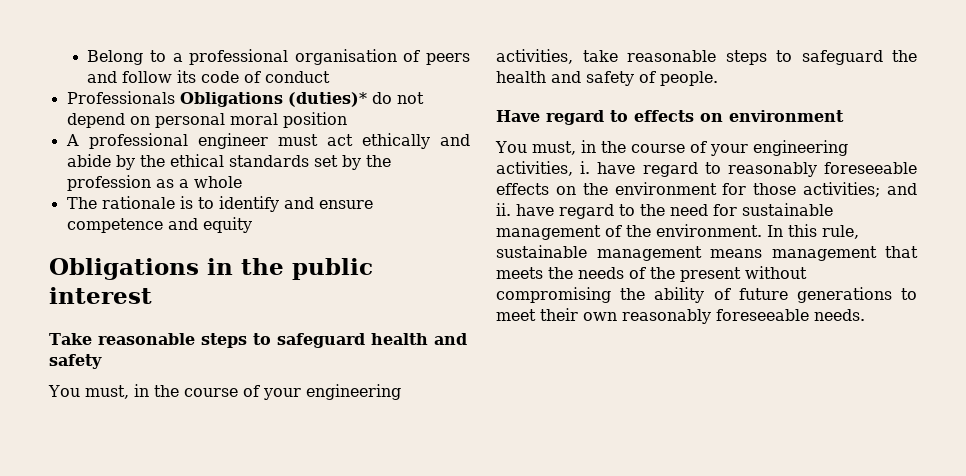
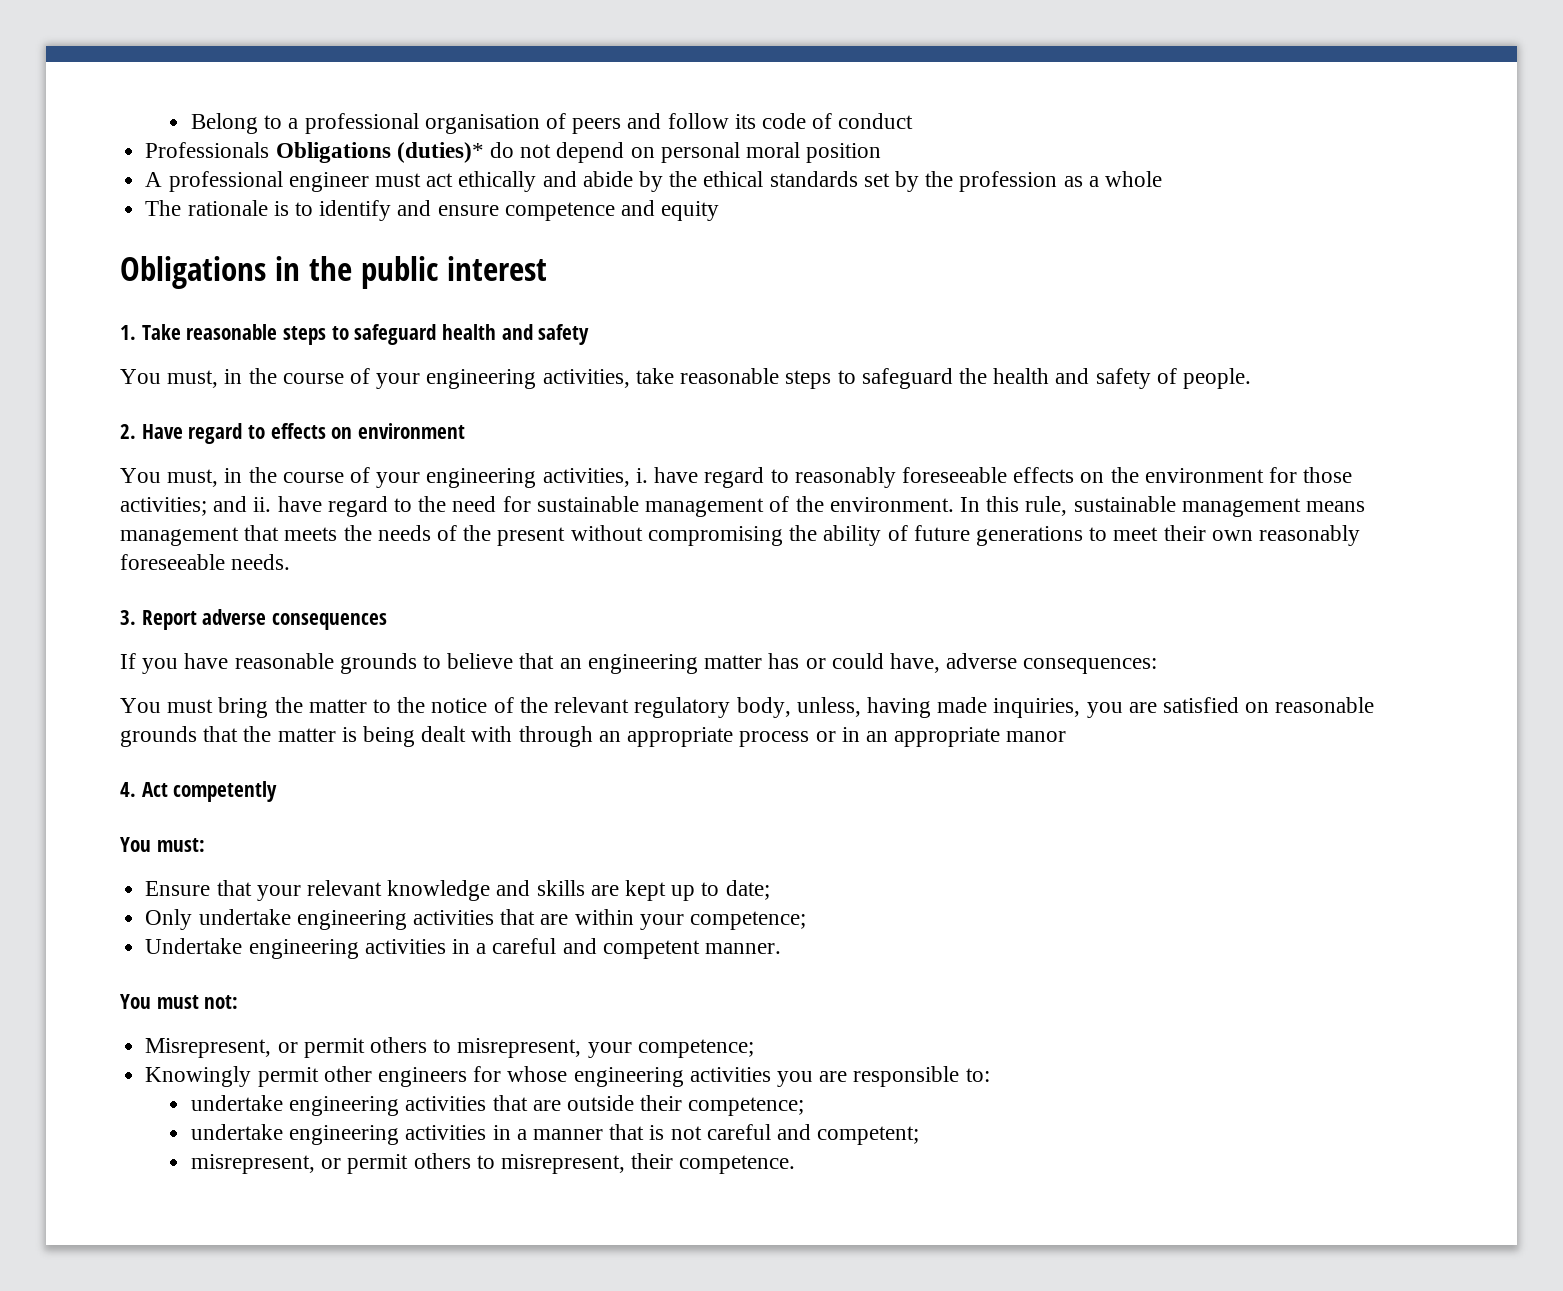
- Take reasonable steps to safeguard health and safety
+ 1. Take reasonable steps to safeguard health and safety
- Have regard to effects on environment
+ 2. Have regard to effects on environment
+ 3. Report adverse consequences
+ If you have reasonable grounds to believe that an engineering matter has or could have, adverse consequences:
+ You must bring the matter to the notice of the relevant regulatory body, unless, having made inquiries, you are satisfied on reasonable grounds that the matter is being dealt with through an appropriate process or in an appropriate manor
+ 4. Act competently
+ You must:
+ Ensure that your relevant knowledge and skills are kept up to date;
+ Only undertake engineering activities that are within your competence;
+ Undertake engineering activities in a careful and competent manner.
+ You must not:
+ Misrepresent, or permit others to misrepresent, your competence;
+ Knowingly permit other engineers for whose engineering activities you are responsible to:
+ undertake engineering activities that are outside their competence;
+ undertake engineering activities in a manner that is not careful and competent;
+ misrepresent, or permit others to misrepresent, their competence.

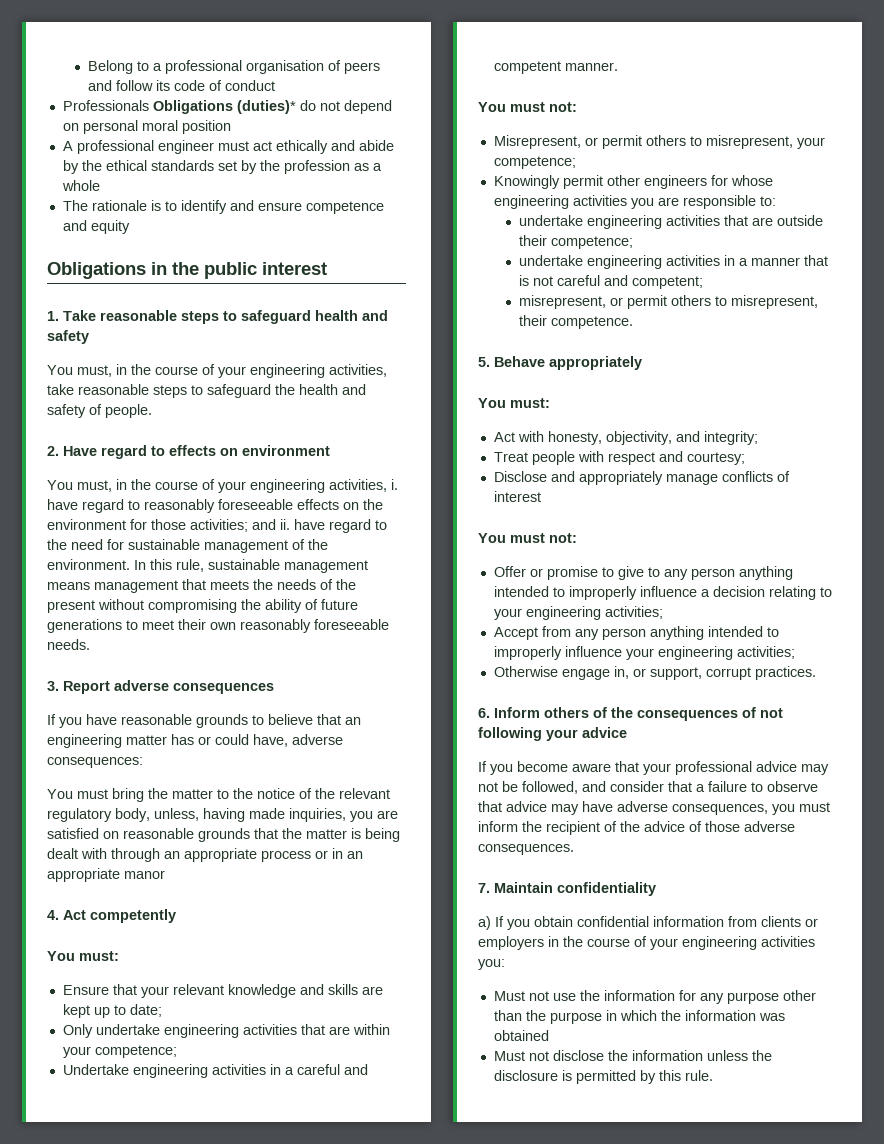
+ 5. Behave appropriately
+ You must:
+ Act with honesty, objectivity, and integrity;
+ Treat people with respect and courtesy;
+ Disclose and appropriately manage conflicts of interest
+ You must not:
+ Offer or promise to give to any person anything intended to improperly influence a decision relating to your engineering activities;
+ Accept from any person anything intended to improperly influence your engineering activities;
+ Otherwise engage in, or support, corrupt practices.
+ 6. Inform others of the consequences of not following your advice
+ If you become aware that your professional advice may not be followed, and consider that a failure to observe that advice may have adverse consequences, you must inform the recipient of the advice of those adverse consequences.
+ 7. Maintain confidentiality
+ a) If you obtain confidential information from clients or employers in the course of your engineering activities you:
+ Must not use the information for any purpose other than the purpose in which the information was obtained
+ Must not disclose the information unless the disclosure is permitted by this rule.

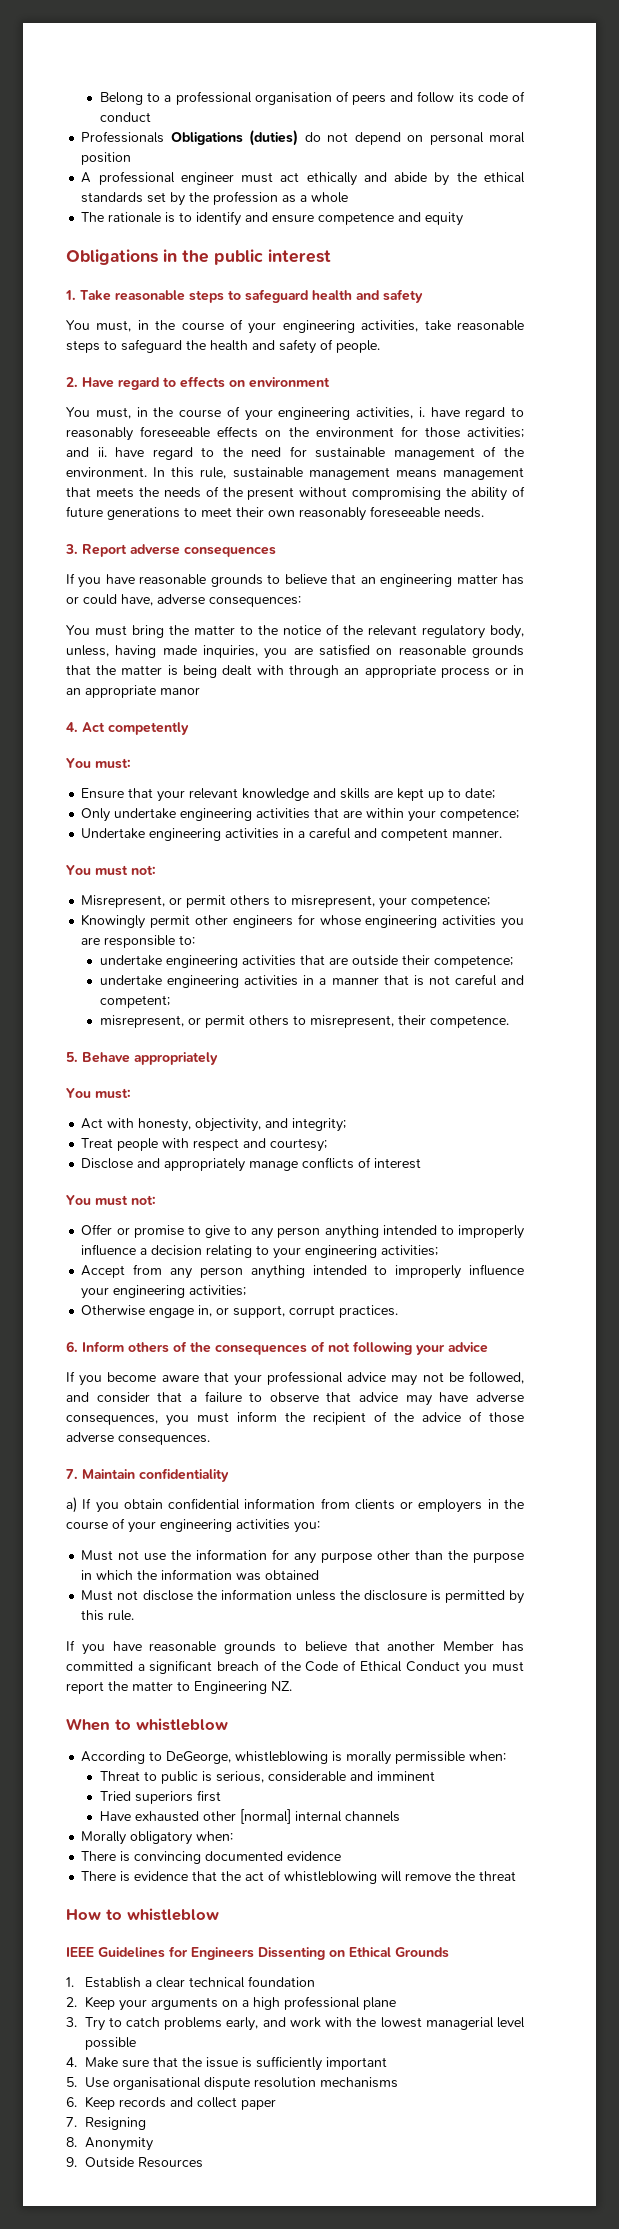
- Professionals Obligations (duties)* do not depend on personal moral position
+ Professionals Obligations (duties) do not depend on personal moral position
+ If you have reasonable grounds to believe that another Member has committed a significant breach of the Code of Ethical Conduct you must report the matter to Engineering NZ.
+ When to whistleblow
+ According to DeGeorge, whistleblowing is morally permissible when:
+ Threat to public is serious, considerable and imminent
+ Tried superiors first
+ Have exhausted other [normal] internal channels
+ Morally obligatory when:
+ There is convincing documented evidence
+ There is evidence that the act of whistleblowing will remove the threat
+ How to whistleblow
+ IEEE Guidelines for Engineers Dissenting on Ethical Grounds
+ 1. Establish a clear technical foundation
+ 2. Keep your arguments on a high professional plane
+ 3. Try to catch problems early, and work with the lowest managerial level possible
+ 4. Make sure that the issue is sufficiently important
+ 5. Use organisational dispute resolution mechanisms
+ 6. Keep records and collect paper
+ 7. Resigning
+ 8. Anonymity
+ 9. Outside Resources

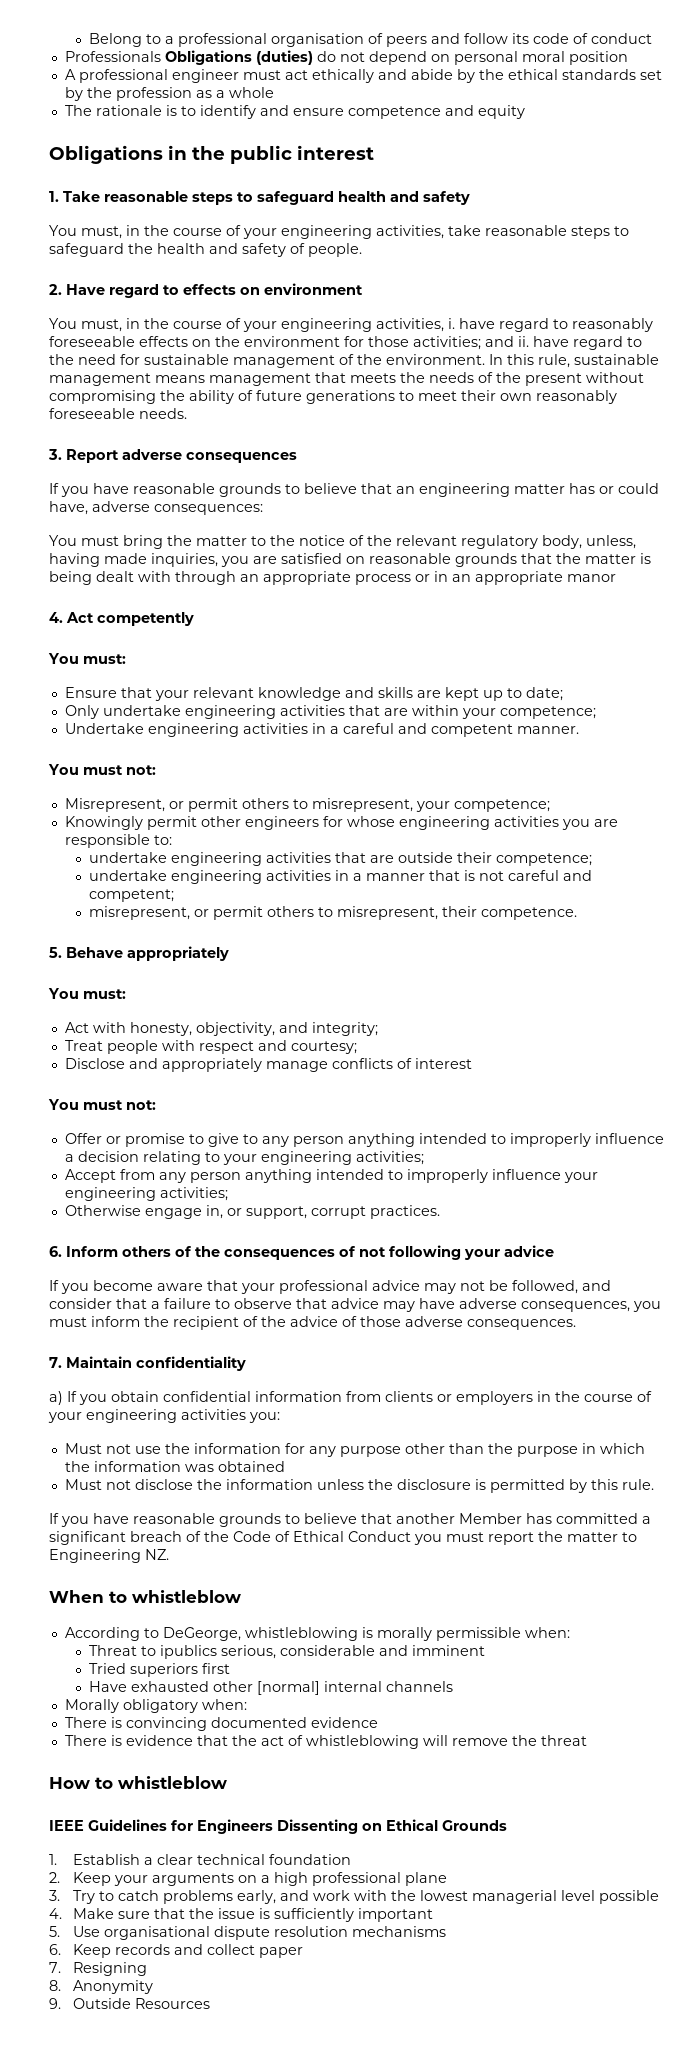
- Threat to public is serious, considerable and imminent
+ Threat to ipublics serious, considerable and imminent

